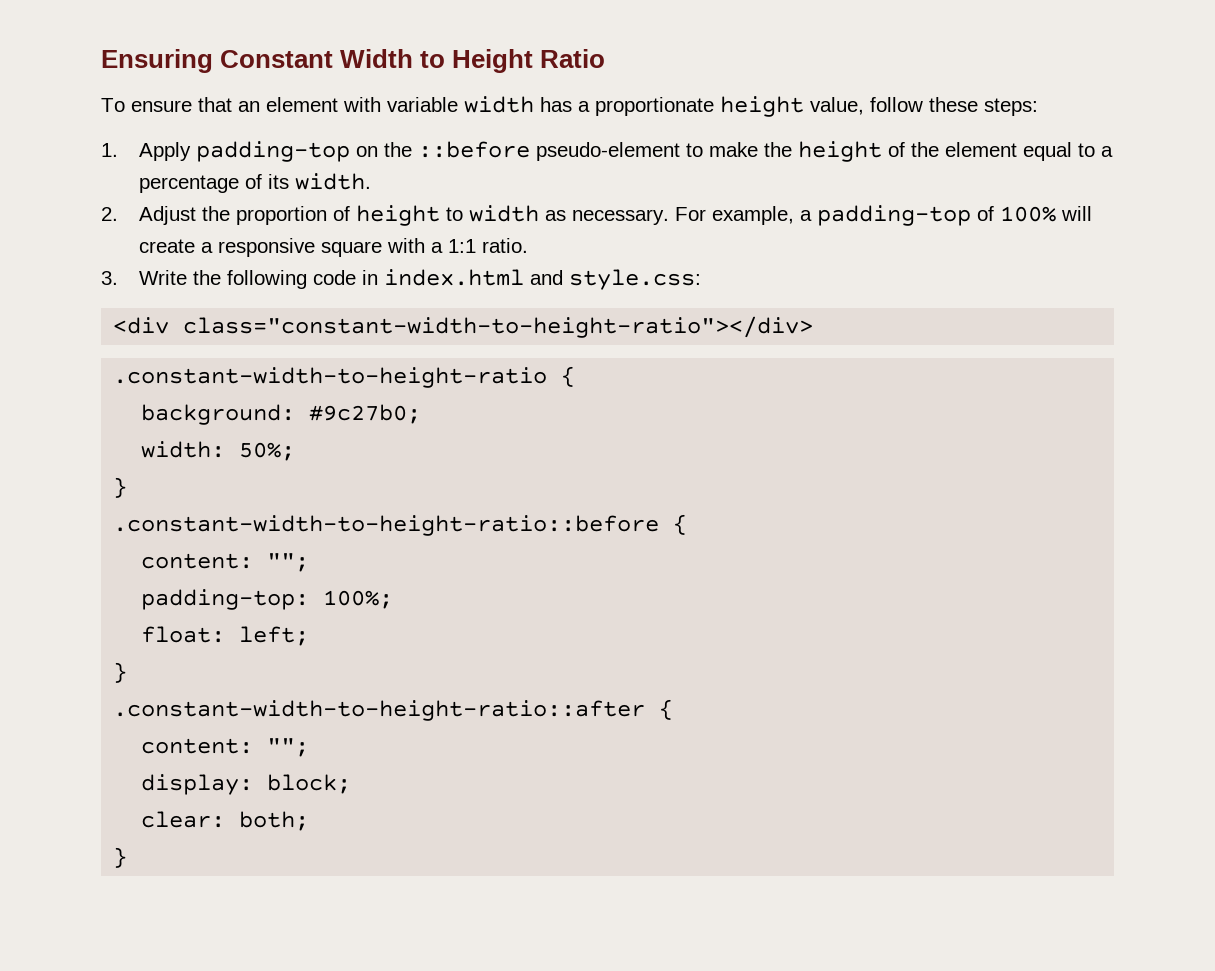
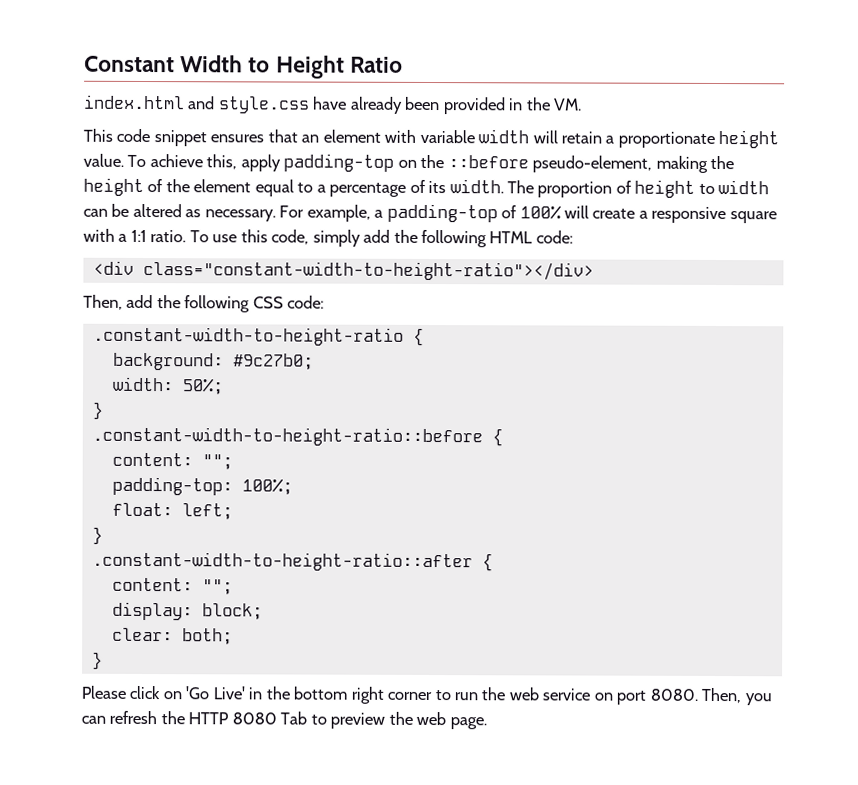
- Ensuring Constant Width to Height Ratio
+ Constant Width to Height Ratio
- To ensure that an element with variable width has a proportionate height value, follow these steps:
- 1. Apply padding-top on the ::before pseudo-element to make the height of the element equal to a percentage of its width.
- 2. Adjust the proportion of height to width as necessary.
+ index.html and style.css have already been provided in the VM.
+ This code snippet ensures that an element with variable width will retain a proportionate height value. To achieve this, apply padding-top on the ::before pseudo-element, making the height of the element equal to a percentage of its width. The proportion of height to width can be altered as necessary.
- For example, a padding-top of 100% will create a responsive square with a 1:1 ratio.
- 3. Write the following code in index.html and style.css:
+ For example, a padding-top of 100% will create a responsive square with a 1:1 ratio. To use this code, simply add the following HTML code:
  <div class="constant-width-to-height-ratio"></div>
+ Then, add the following CSS code:
+ Please click on 'Go Live' in the bottom right corner to run the web service on port 8080. Then, you can refresh the HTTP 8080 Tab to preview the web page.

